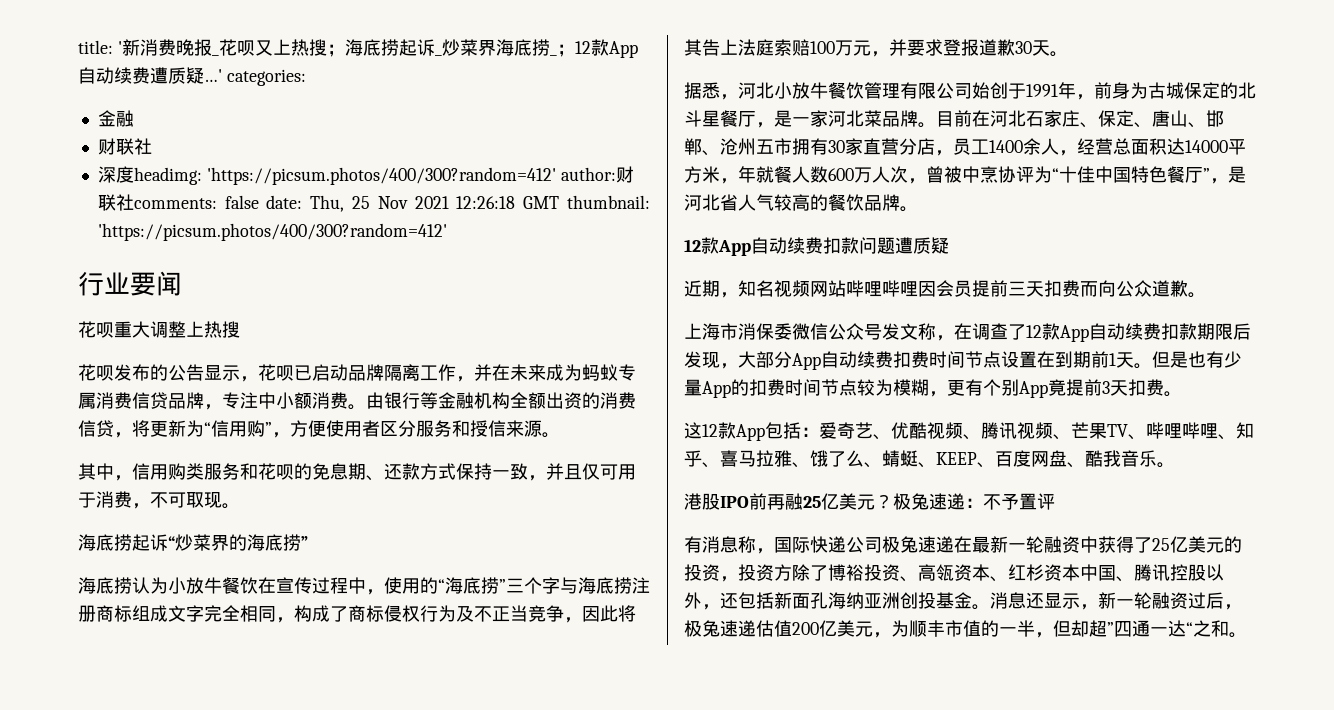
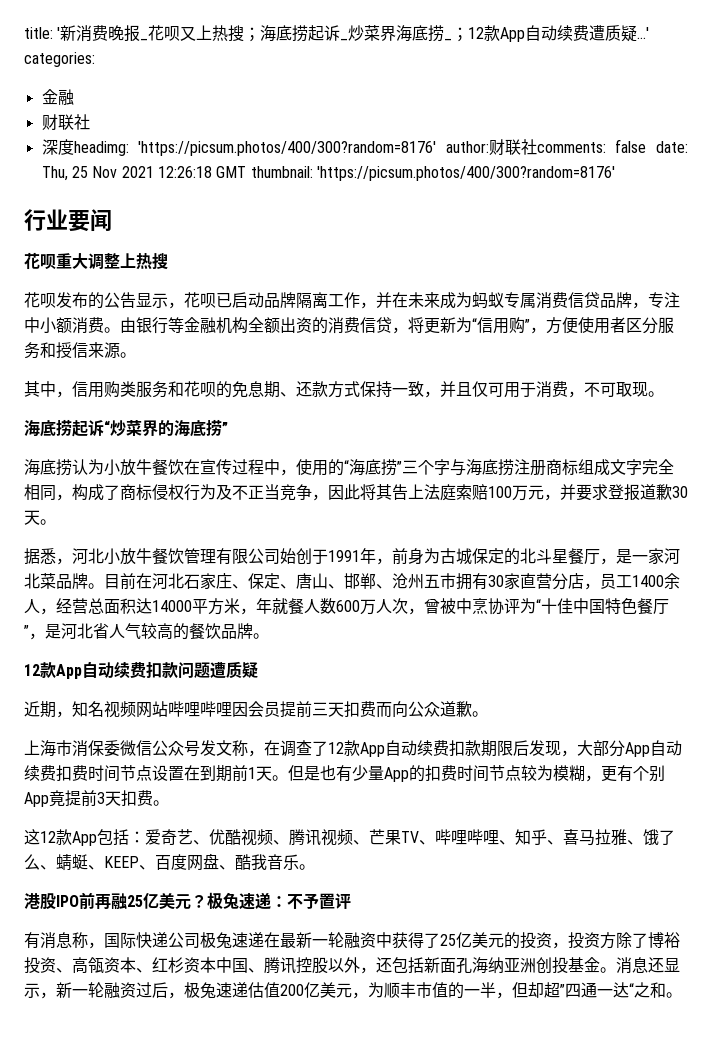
- 深度headimg: 'https://picsum.photos/400/300?random=412' author:财联社comments: false date: Thu, 25 Nov 2021 12:26:18 GMT thumbnail: 'https://picsum.photos/400/300?random=412'
+ 深度headimg: 'https://picsum.photos/400/300?random=8176' author:财联社comments: false date: Thu, 25 Nov 2021 12:26:18 GMT thumbnail: 'https://picsum.photos/400/300?random=8176'

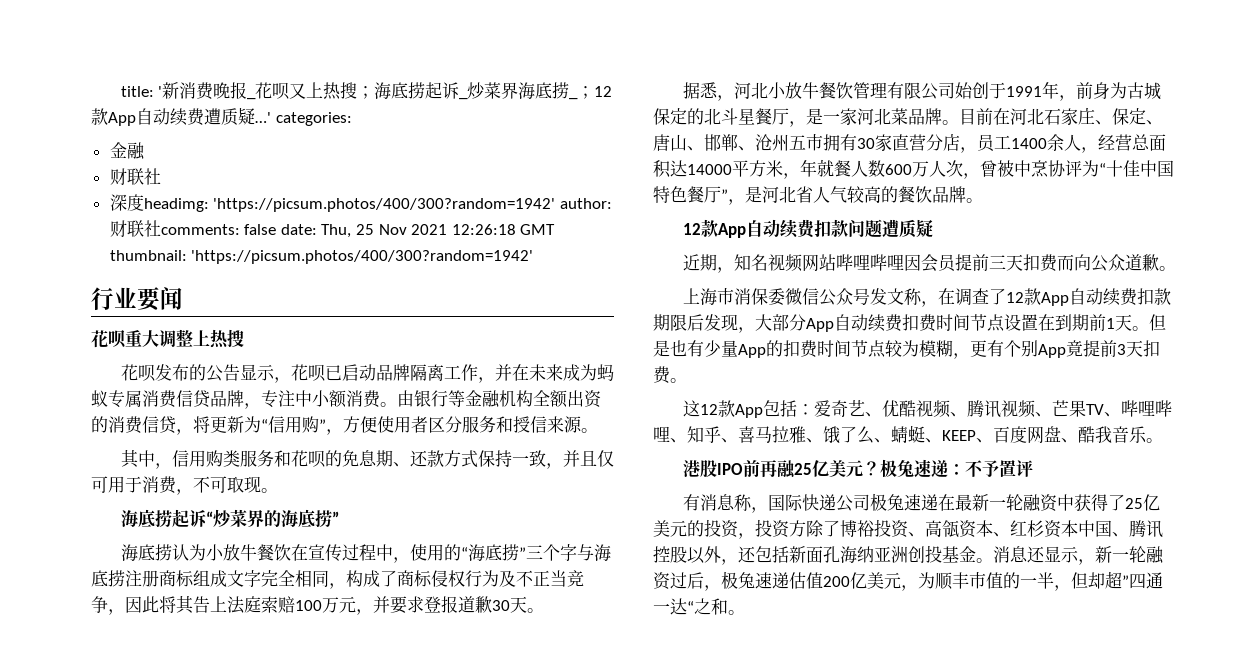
- 深度headimg: 'https://picsum.photos/400/300?random=8176' author:财联社comments: false date: Thu, 25 Nov 2021 12:26:18 GMT thumbnail: 'https://picsum.photos/400/300?random=8176'
+ 深度headimg: 'https://picsum.photos/400/300?random=1942' author:财联社comments: false date: Thu, 25 Nov 2021 12:26:18 GMT thumbnail: 'https://picsum.photos/400/300?random=1942'

